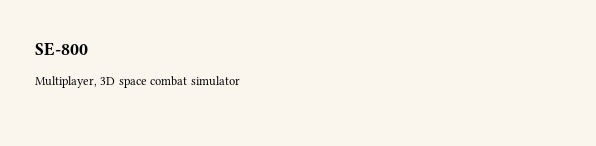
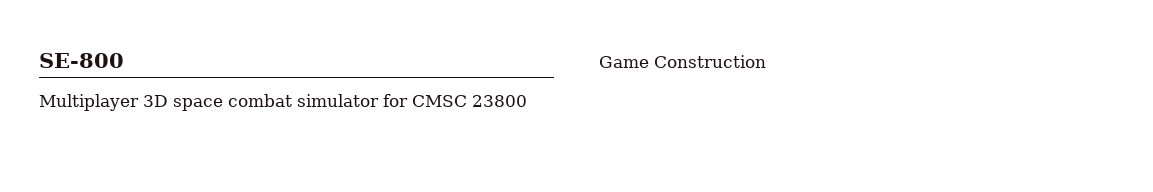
- Multiplayer, 3D space combat simulator
+ Multiplayer 3D space combat simulator for CMSC 23800 Game Construction

